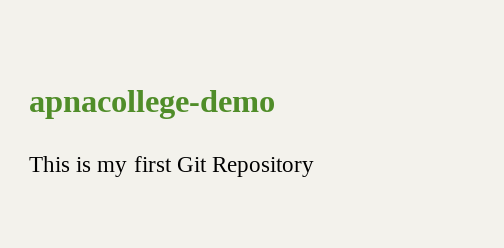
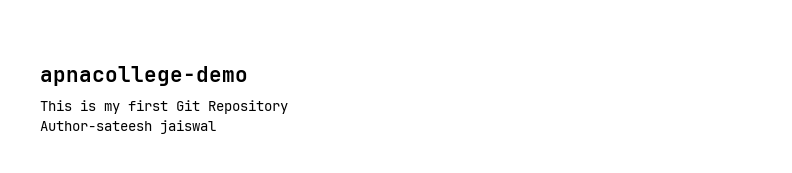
+ Author-sateesh jaiswal

